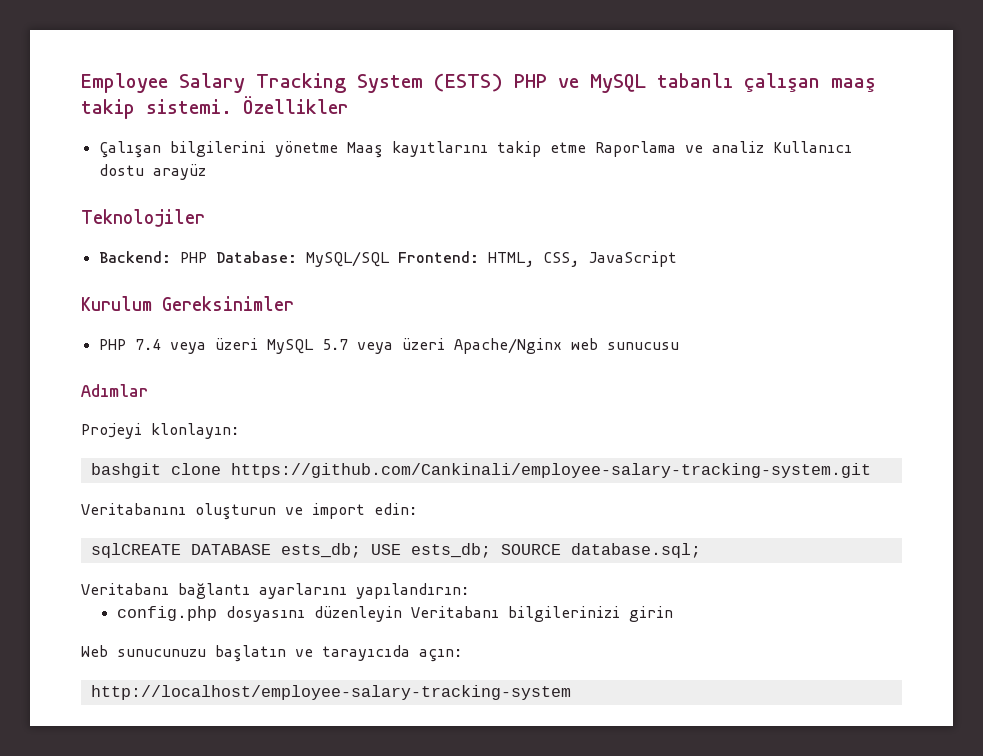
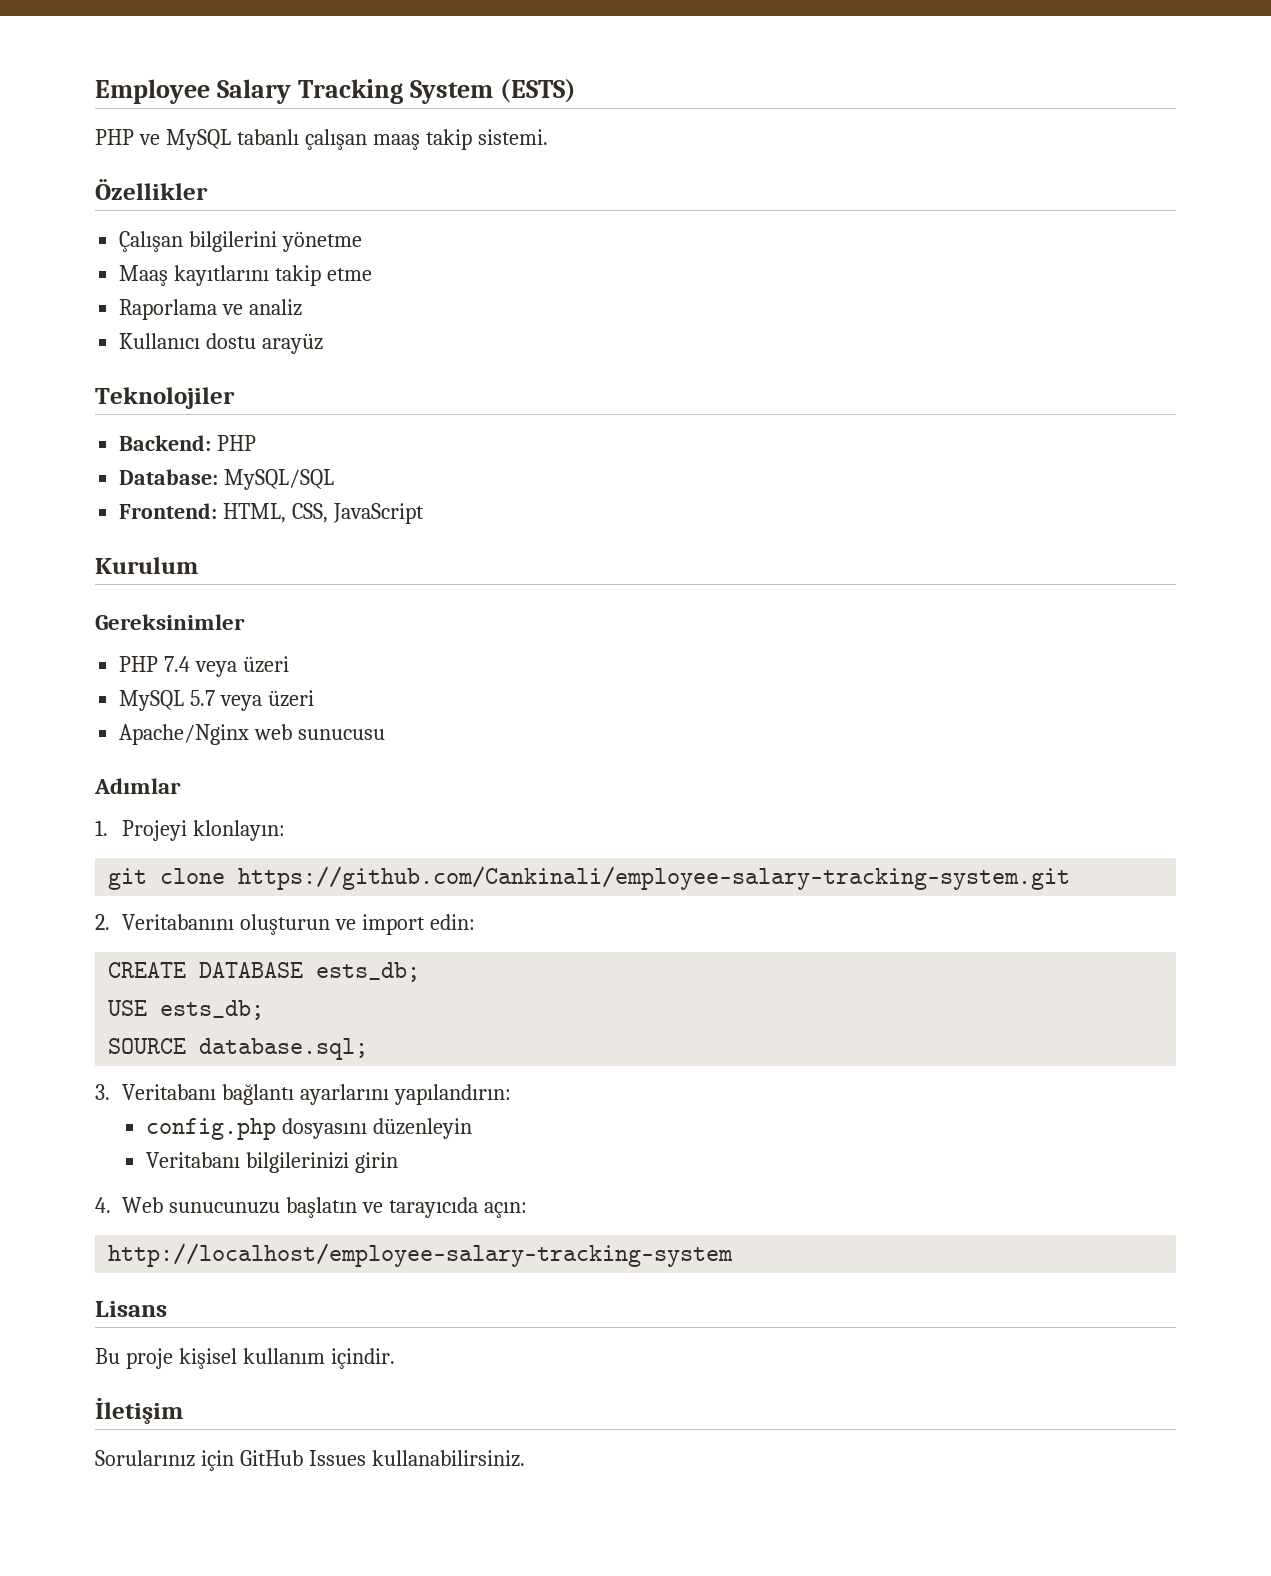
- Employee Salary Tracking System (ESTS) PHP ve MySQL tabanlı çalışan maaş takip sistemi. Özellikler
+ Employee Salary Tracking System (ESTS)
+ PHP ve MySQL tabanlı çalışan maaş takip sistemi.
+ Özellikler
- Çalışan bilgilerini yönetme Maaş kayıtlarını takip etme Raporlama ve analiz Kullanıcı dostu arayüz
+ Çalışan bilgilerini yönetme
+ Maaş kayıtlarını takip etme
+ Raporlama ve analiz
+ Kullanıcı dostu arayüz
- Backend: PHP Database: MySQL/SQL Frontend: HTML, CSS, JavaScript
+ Backend: PHP
+ Database: MySQL/SQL
+ Frontend: HTML, CSS, JavaScript
- Kurulum Gereksinimler
+ Kurulum
+ Gereksinimler
- PHP 7.4 veya üzeri MySQL 5.7 veya üzeri Apache/Nginx web sunucusu
+ PHP 7.4 veya üzeri
+ MySQL 5.7 veya üzeri
+ Apache/Nginx web sunucusu
- Projeyi klonlayın:
+ 1. Projeyi klonlayın:
- bashgit clone https://github.com/Cankinali/employee-salary-tracking-system.git
+ git clone https://github.com/Cankinali/employee-salary-tracking-system.git
- Veritabanını oluşturun ve import edin:
+ 2. Veritabanını oluşturun ve import edin:
- sqlCREATE DATABASE ests_db; USE ests_db; SOURCE database.sql;
+ CREATE DATABASE ests_db;
+ USE ests_db;
+ SOURCE database.sql;
- Veritabanı bağlantı ayarlarını yapılandırın:
+ 3. Veritabanı bağlantı ayarlarını yapılandırın:
- config.php dosyasını düzenleyin Veritabanı bilgilerinizi girin
+ config.php dosyasını düzenleyin
+ Veritabanı bilgilerinizi girin
- Web sunucunuzu başlatın ve tarayıcıda açın:
+ 4. Web sunucunuzu başlatın ve tarayıcıda açın:
+ Lisans
+ Bu proje kişisel kullanım içindir.
+ İletişim
+ Sorularınız için GitHub Issues kullanabilirsiniz.

